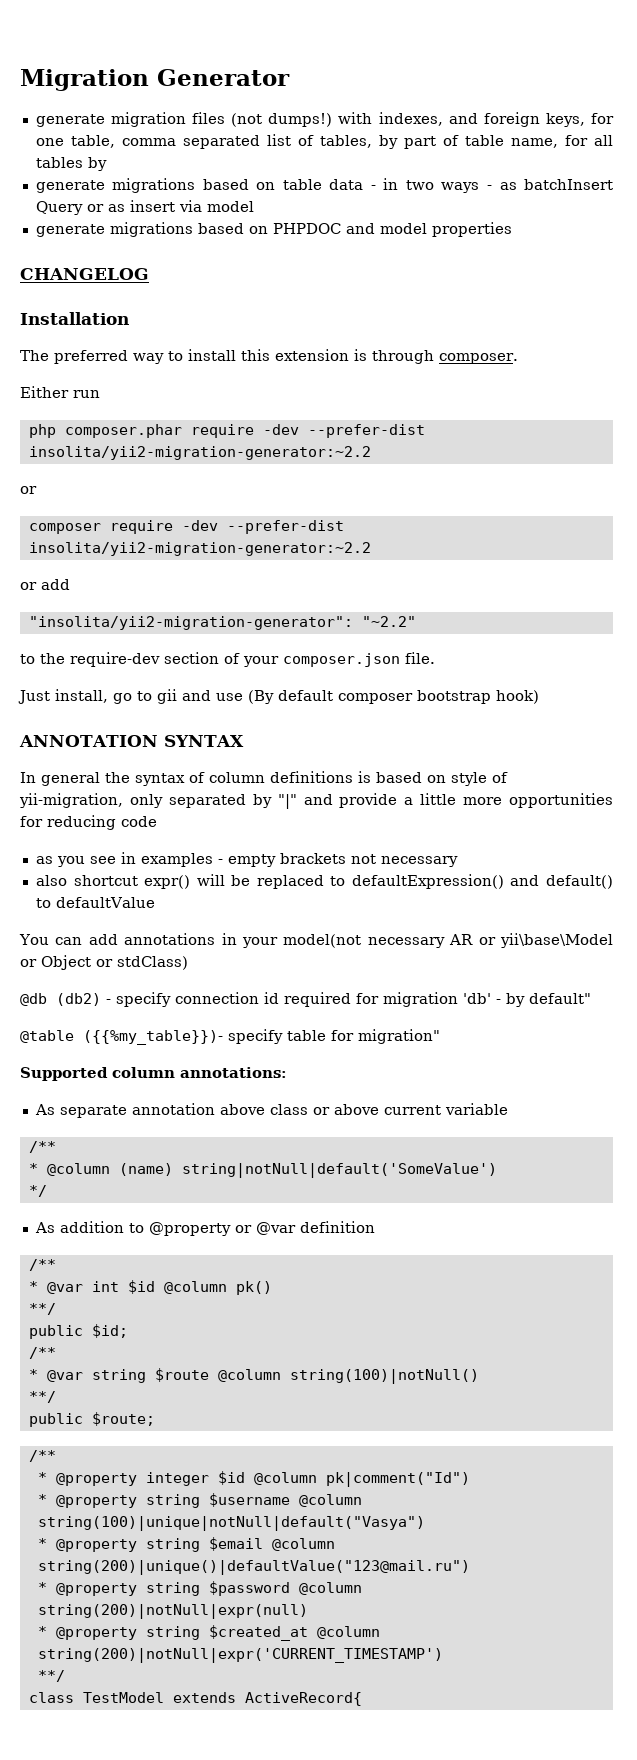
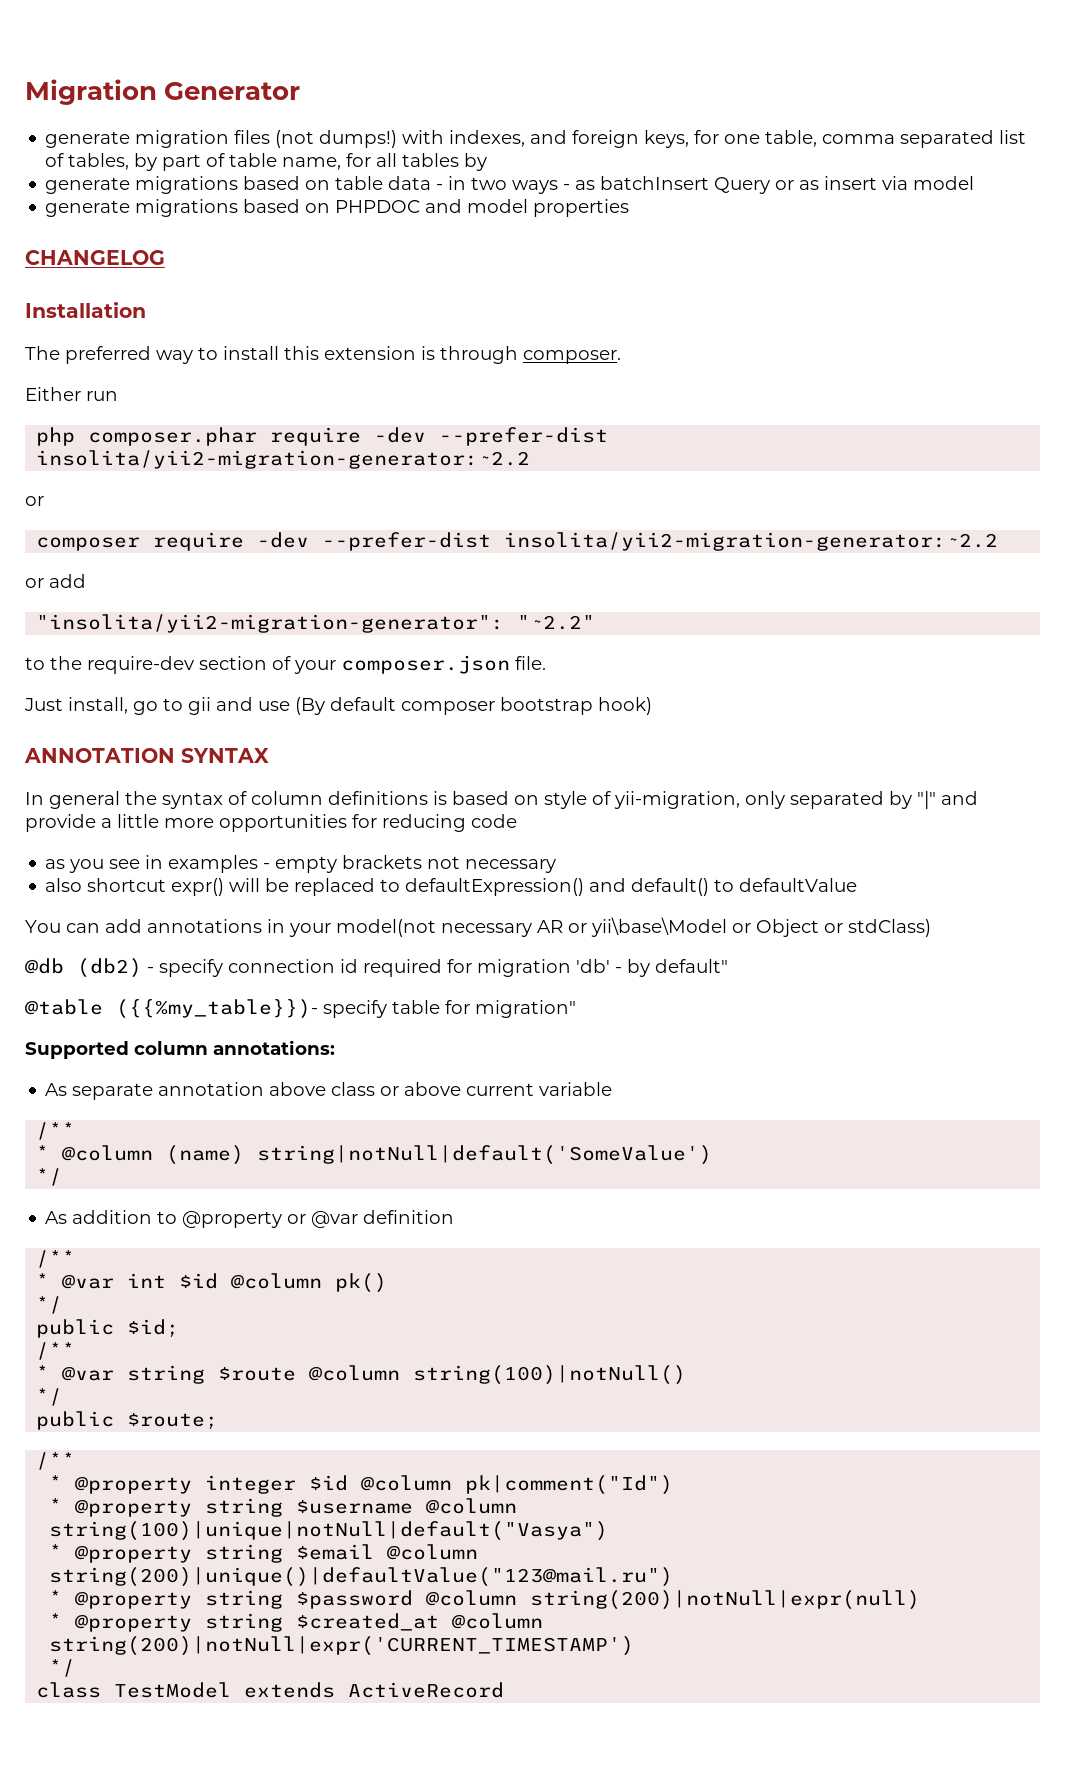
  * @var int $id @column pk()
- **/
+ */
  * @var string $route @column string(100)|notNull()
- **/
+ */
  * @property string $created_at @column string(200)|notNull|expr('CURRENT_TIMESTAMP')
- **/
+ */
- class TestModel extends ActiveRecord{
+ class TestModel extends ActiveRecord

